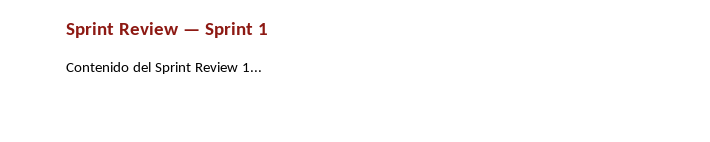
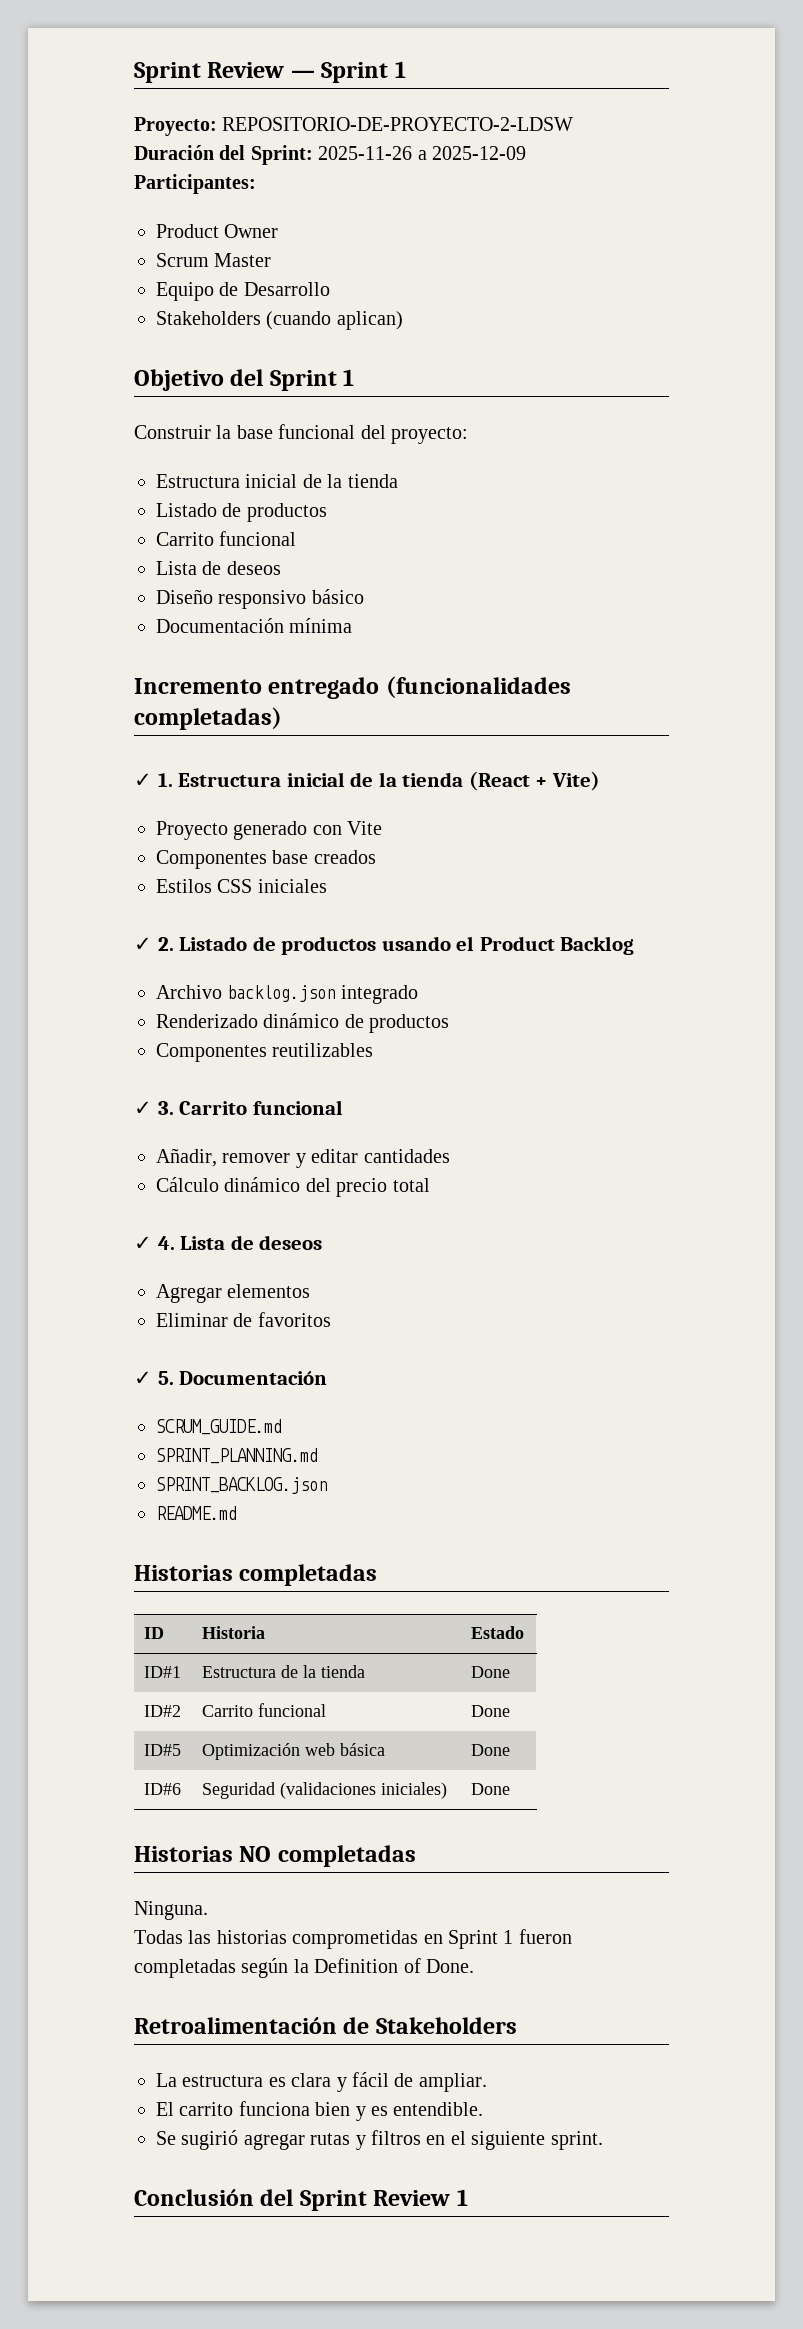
- Contenido del Sprint Review 1...
+ Proyecto: REPOSITORIO-DE-PROYECTO-2-LDSW
+ Duración del Sprint: 2025-11-26 a 2025-12-09
+ Participantes:
+ Product Owner
+ Scrum Master
+ Equipo de Desarrollo
+ Stakeholders (cuando aplican)
+ Objetivo del Sprint 1
+ Construir la base funcional del proyecto:
+ Estructura inicial de la tienda
+ Listado de productos
+ Carrito funcional
+ Lista de deseos
+ Diseño responsivo básico
+ Documentación mínima
+ Incremento entregado (funcionalidades completadas)
+ ✓ 1. Estructura inicial de la tienda (React + Vite)
+ Proyecto generado con Vite
+ Componentes base creados
+ Estilos CSS iniciales
+ ✓ 2. Listado de productos usando el Product Backlog
+ Archivo backlog.json integrado
+ Renderizado dinámico de productos
+ Componentes reutilizables
+ ✓ 3. Carrito funcional
+ Añadir, remover y editar cantidades
+ Cálculo dinámico del precio total
+ ✓ 4. Lista de deseos
+ Agregar elementos
+ Eliminar de favoritos
+ ✓ 5. Documentación
+ SCRUM_GUIDE.md
+ SPRINT_PLANNING.md
+ SPRINT_BACKLOG.json
+ README.md
+ Historias completadas
+ ID | Historia | Estado
+ ID#1 | Estructura de la tienda | Done
+ ID#2 | Carrito funcional | Done
+ ID#5 | Optimización web básica | Done
+ ID#6 | Seguridad (validaciones iniciales) | Done
+ Historias NO completadas
+ Ninguna.
+ Todas las historias comprometidas en Sprint 1 fueron completadas según la Definition of Done.
+ Retroalimentación de Stakeholders
+ La estructura es clara y fácil de ampliar.
+ El carrito funciona bien y es entendible.
+ Se sugirió agregar rutas y filtros en el siguiente sprint.
+ Conclusión del Sprint Review 1

